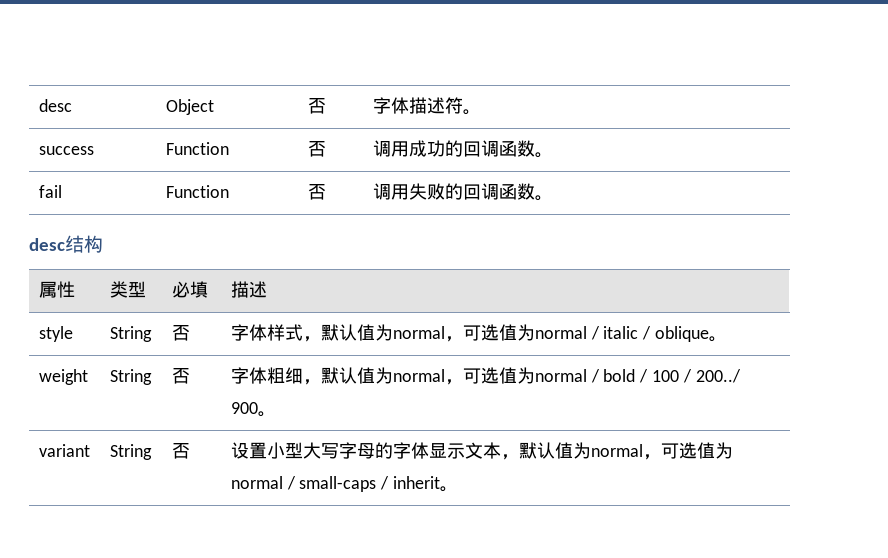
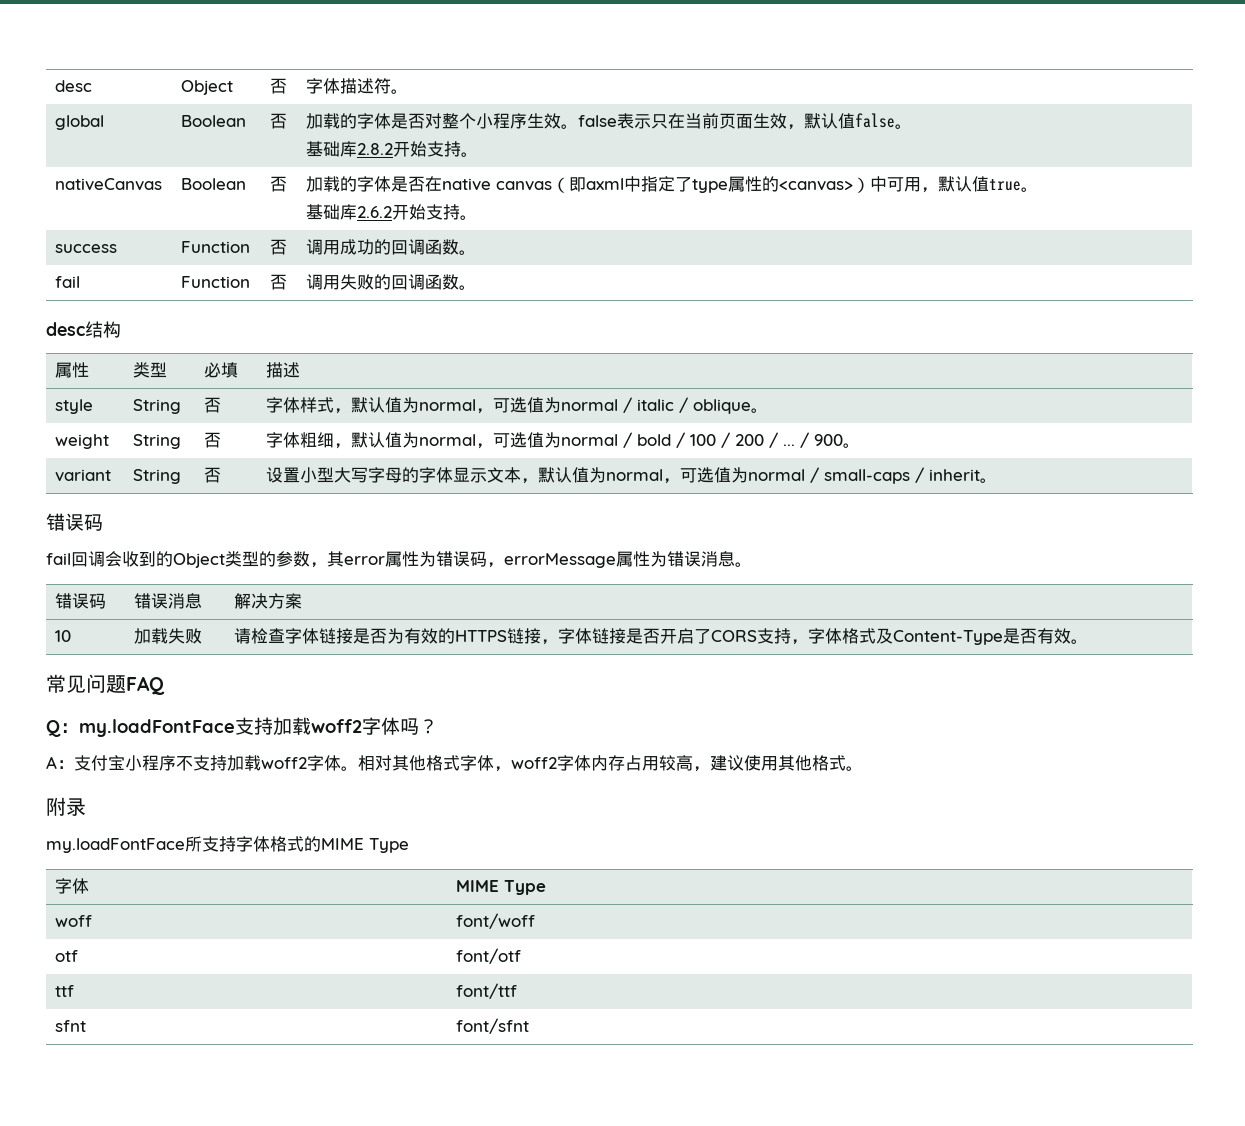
+ global | Boolean | 否 | 加载的字体是否对整个小程序生效。false表示只在当前页面生效，默认值false。
+ 基础库2.8.2开始支持。
+ nativeCanvas | Boolean | 否 | 加载的字体是否在native canvas（即axml中指定了type属性的<canvas>）中可用，默认值true。
+ 基础库2.6.2开始支持。
- weight | String | 否 | 字体粗细，默认值为normal，可选值为normal / bold / 100 / 200../ 900。
+ weight | String | 否 | 字体粗细，默认值为normal，可选值为normal / bold / 100 / 200 / ... / 900。
  variant | String | 否 | 设置小型大写字母的字体显示文本，默认值为normal，可选值为normal / small-caps / inherit。
+ 错误码
+ fail回调会收到的Object类型的参数，其error属性为错误码，errorMessage属性为错误消息。
+ 错误码 | 错误消息 | 解决方案
+ 10 | 加载失败 | 请检查字体链接是否为有效的HTTPS链接，字体链接是否开启了CORS支持，字体格式及Content-Type是否有效。
+ 常见问题FAQ
+ Q：my.loadFontFace支持加载woff2字体吗？
+ A：支付宝小程序不支持加载woff2字体。相对其他格式字体，woff2字体内存占用较高，建议使用其他格式。
+ 附录
+ my.loadFontFace所支持字体格式的MIME Type
+ 字体 | MIME Type
+ woff | font/woff
+ otf | font/otf
+ ttf | font/ttf
+ sfnt | font/sfnt

